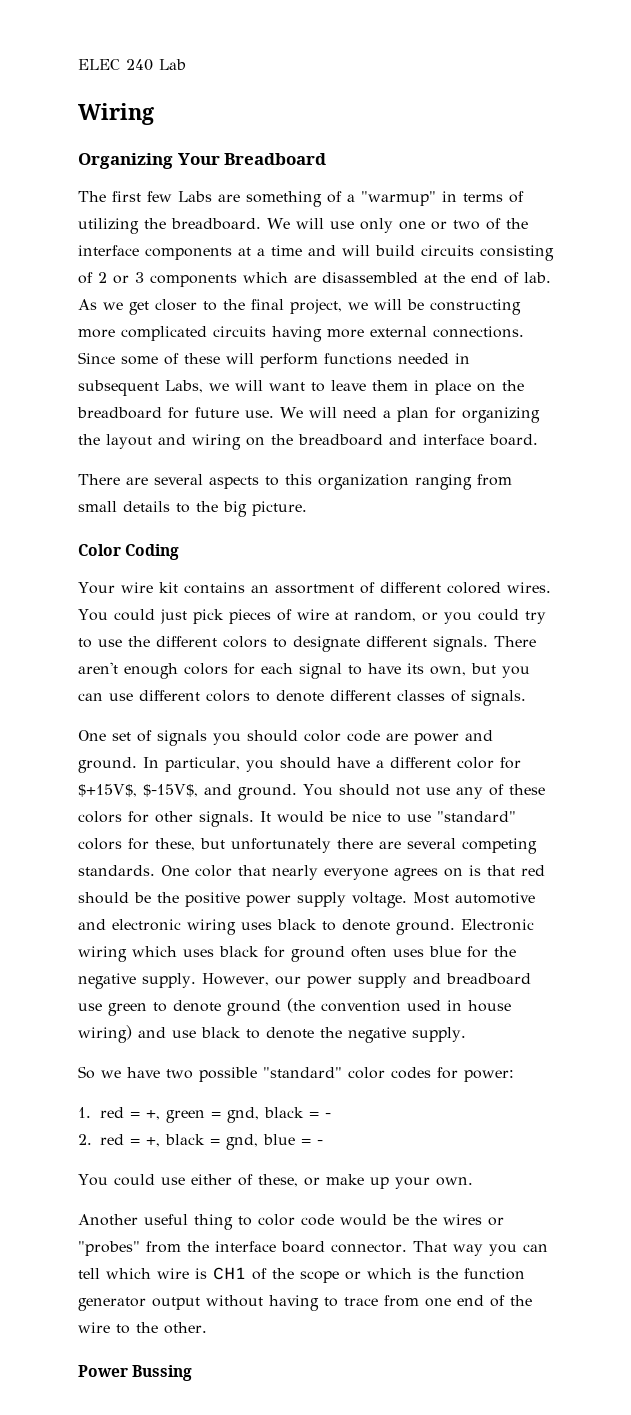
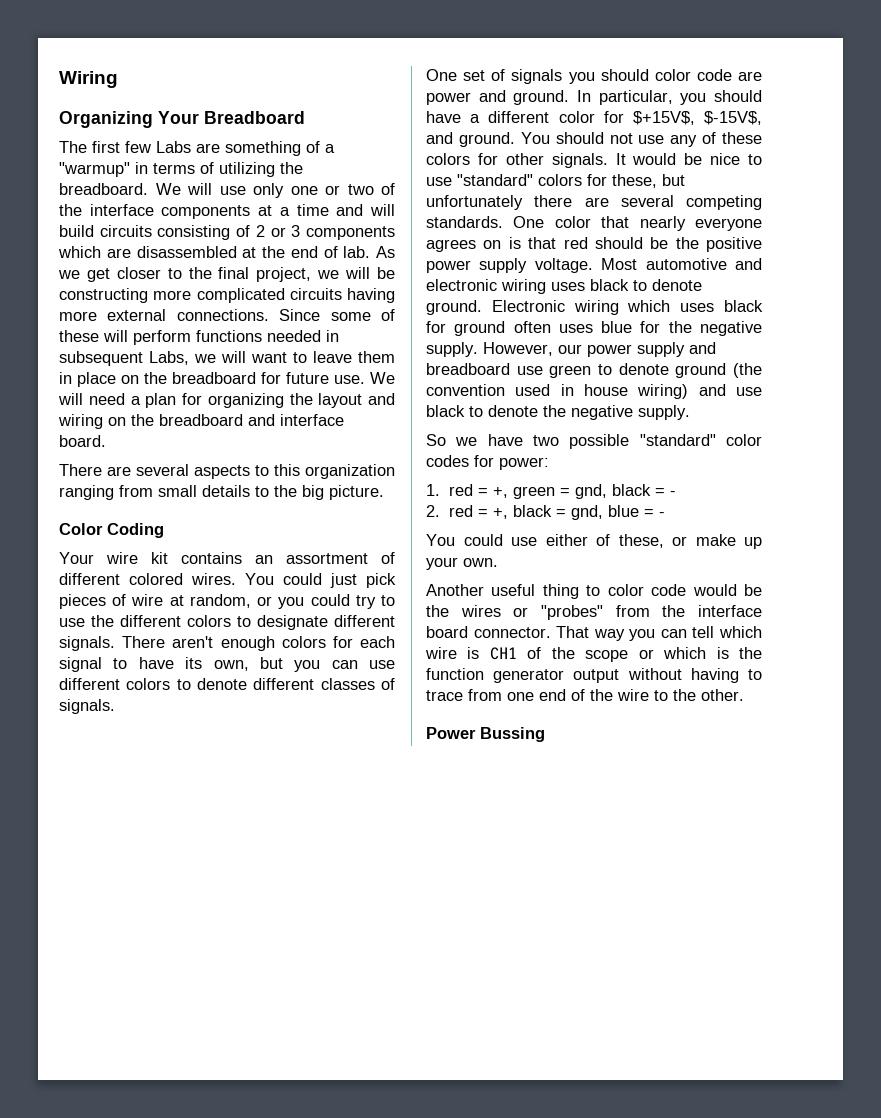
- ELEC 240 Lab

